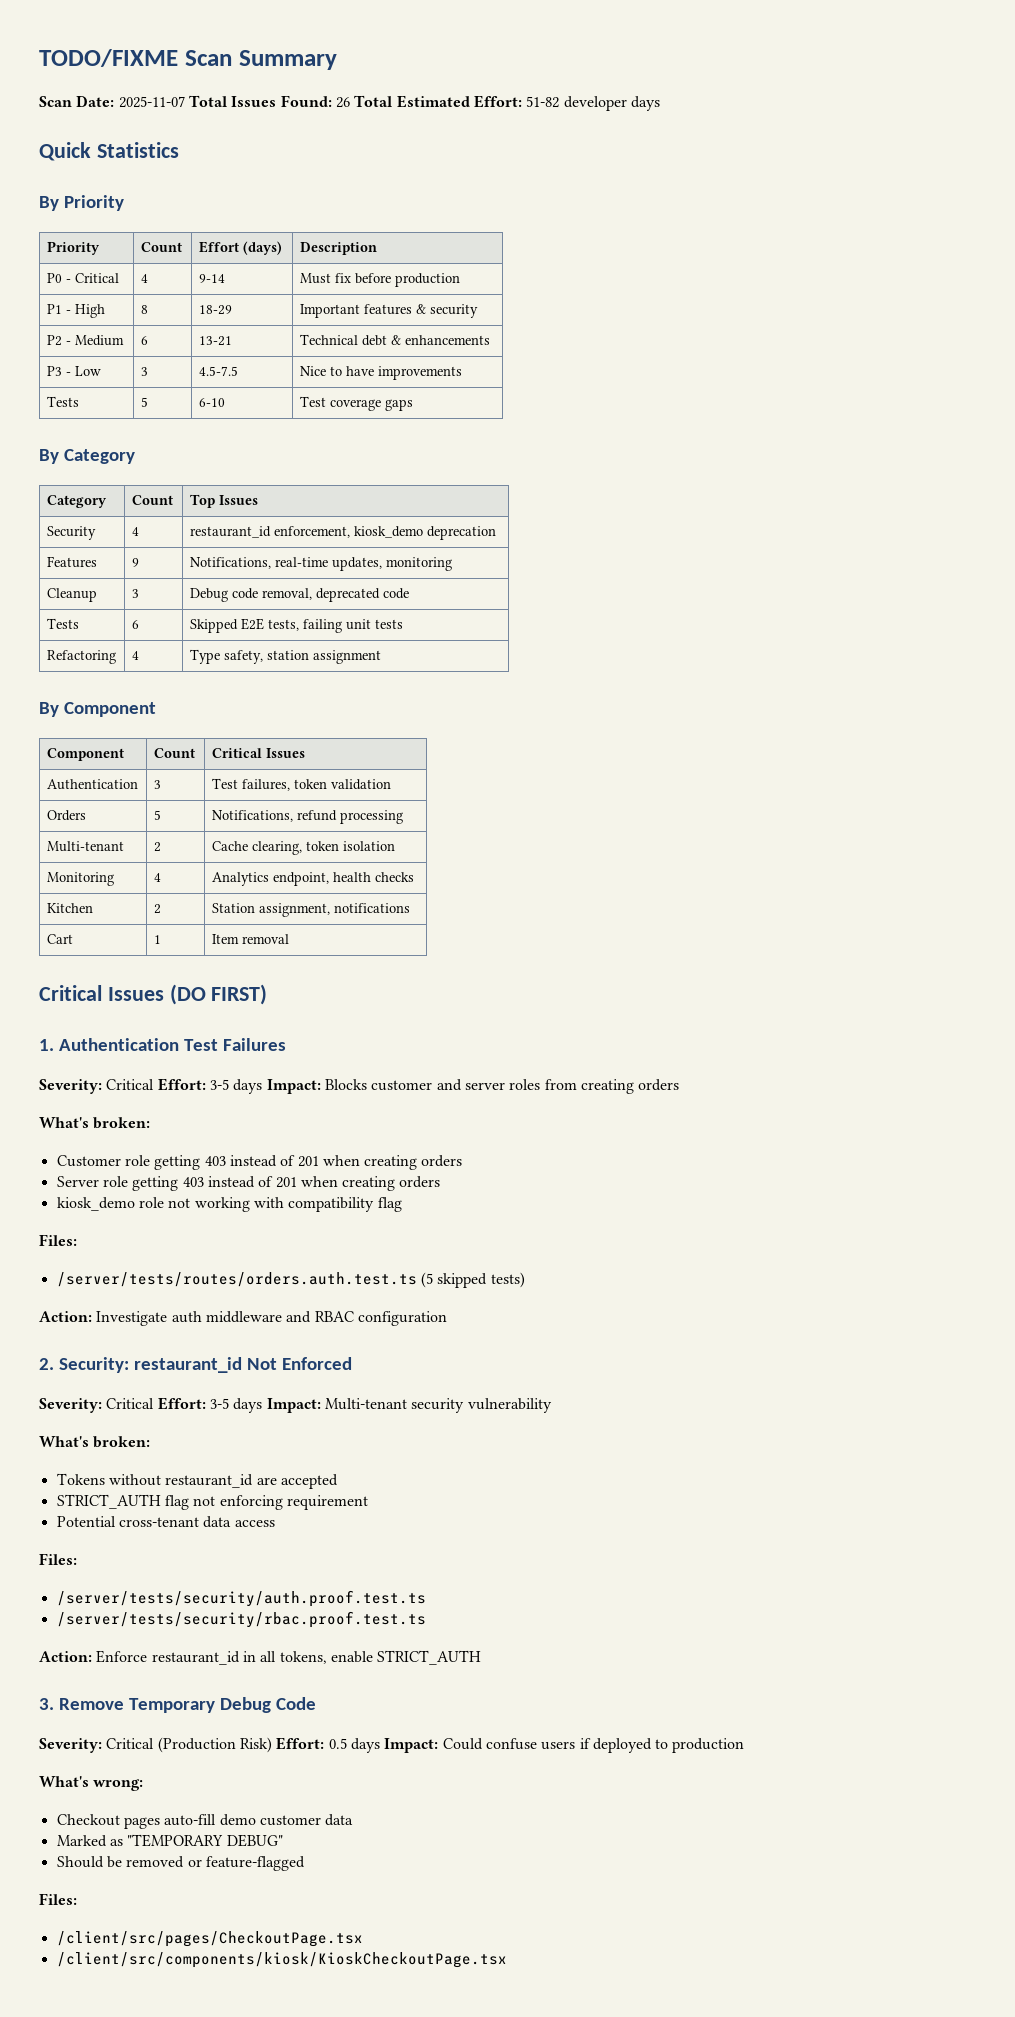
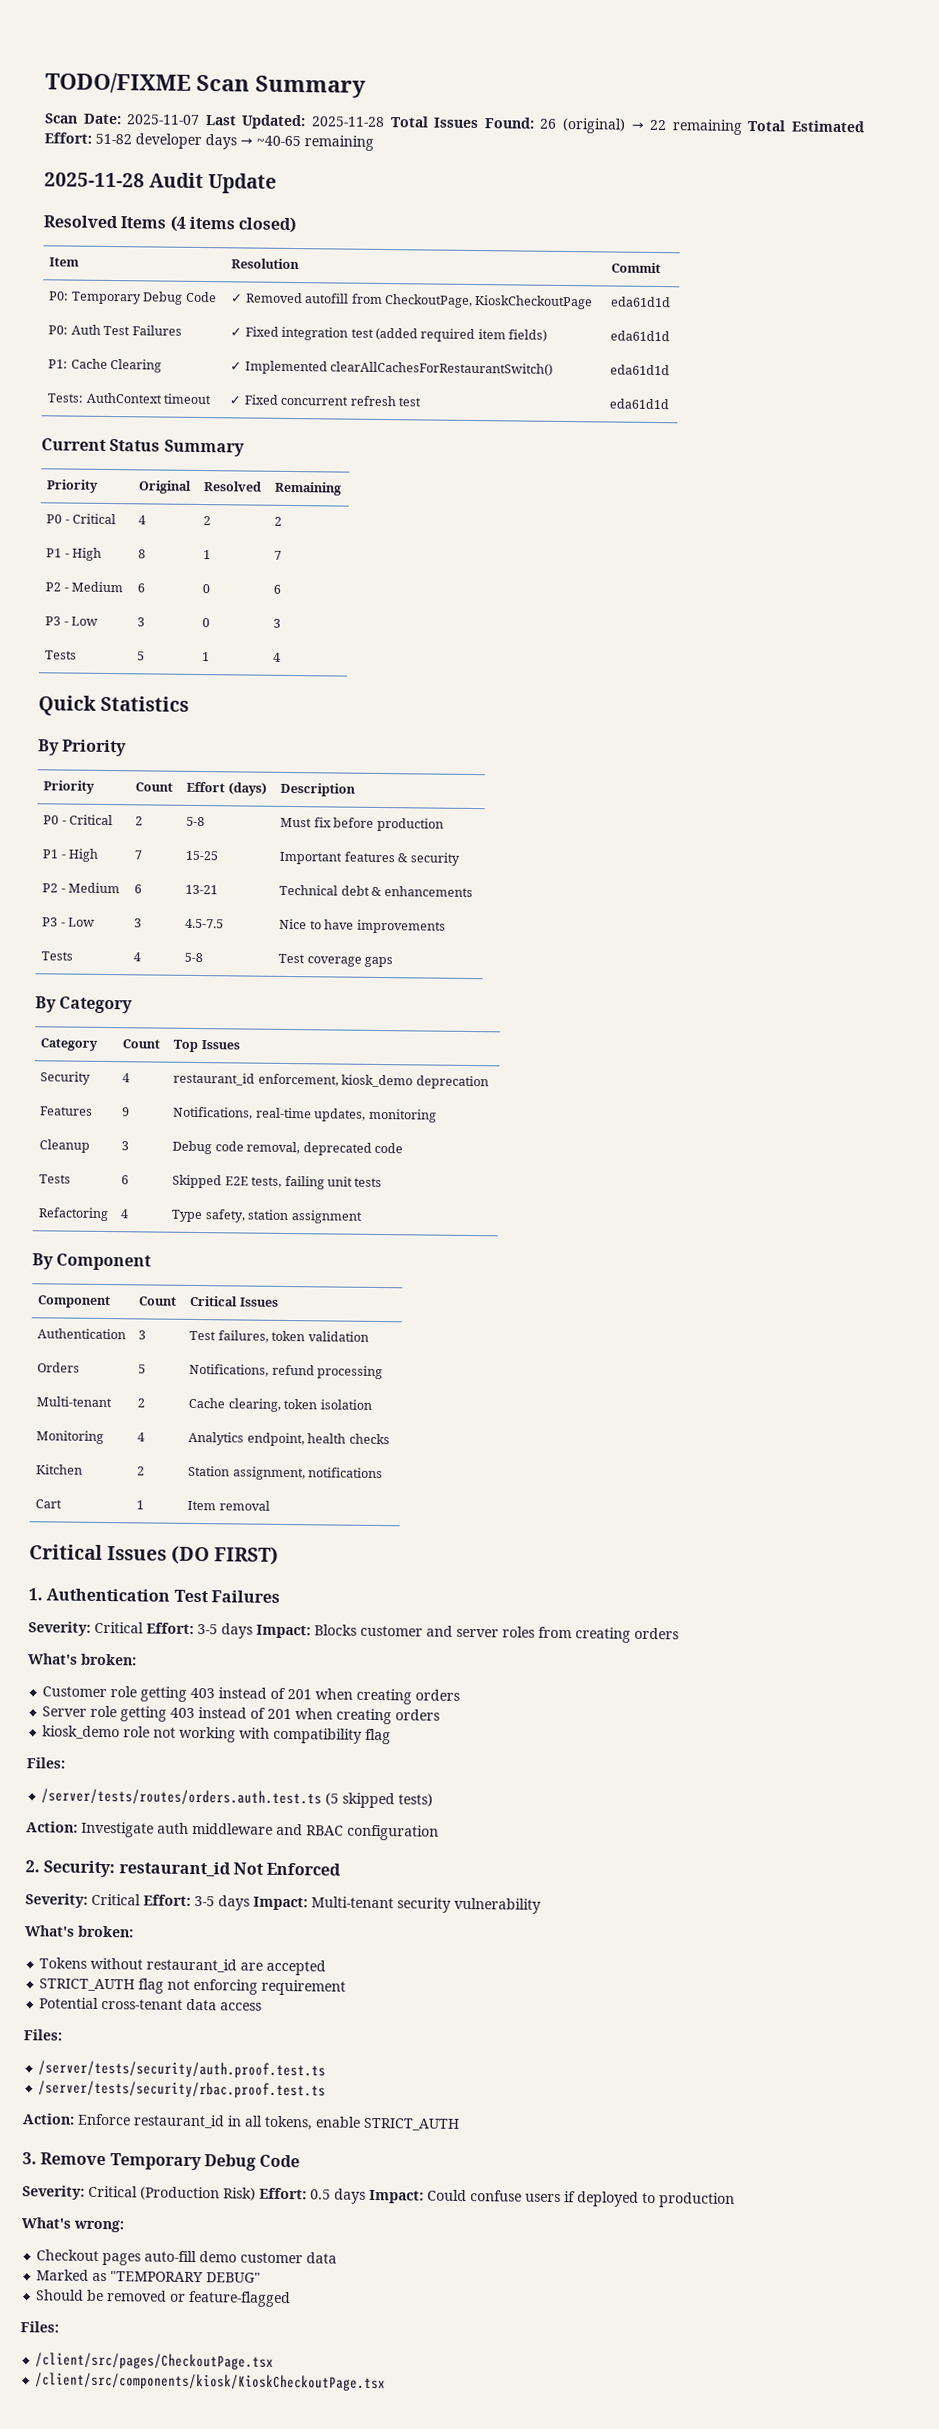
- Scan Date: 2025-11-07 Total Issues Found: 26 Total Estimated Effort: 51-82 developer days
+ Scan Date: 2025-11-07 Last Updated: 2025-11-28 Total Issues Found: 26 (original) → 22 remaining Total Estimated Effort: 51-82 developer days → ~40-65 remaining
+ 2025-11-28 Audit Update
+ Resolved Items (4 items closed)
+ Item | Resolution | Commit
+ P0: Temporary Debug Code | ✓ Removed autofill from CheckoutPage, KioskCheckoutPage | eda61d1d
+ P0: Auth Test Failures | ✓ Fixed integration test (added required item fields) | eda61d1d
+ P1: Cache Clearing | ✓ Implemented clearAllCachesForRestaurantSwitch() | eda61d1d
+ Tests: AuthContext timeout | ✓ Fixed concurrent refresh test | eda61d1d
+ Current Status Summary
+ Priority | Original | Resolved | Remaining
+ P0 - Critical | 4 | 2 | 2
+ P1 - High | 8 | 1 | 7
+ P2 - Medium | 6 | 0 | 6
+ P3 - Low | 3 | 0 | 3
+ Tests | 5 | 1 | 4
- P0 - Critical | 4 | 9-14 | Must fix before production
+ P0 - Critical | 2 | 5-8 | Must fix before production
- P1 - High | 8 | 18-29 | Important features & security
+ P1 - High | 7 | 15-25 | Important features & security
- Tests | 5 | 6-10 | Test coverage gaps
+ Tests | 4 | 5-8 | Test coverage gaps

